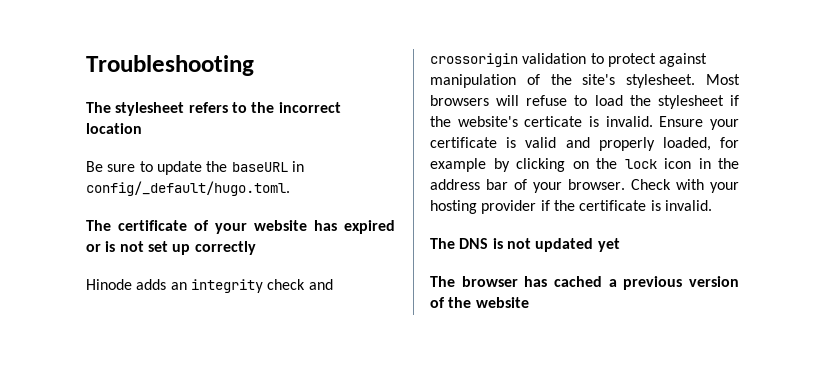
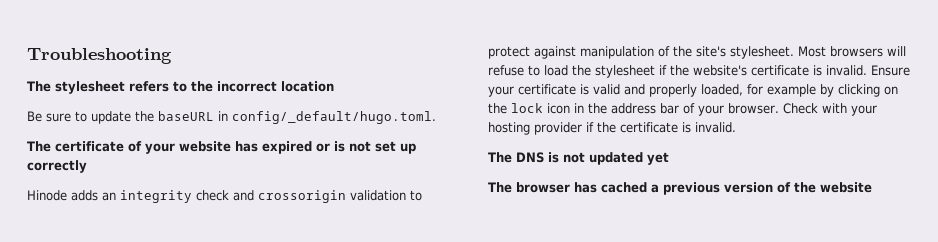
- Most browsers will refuse to load the stylesheet if the website's certicate is invalid.
+ Most browsers will refuse to load the stylesheet if the website's certificate is invalid.

